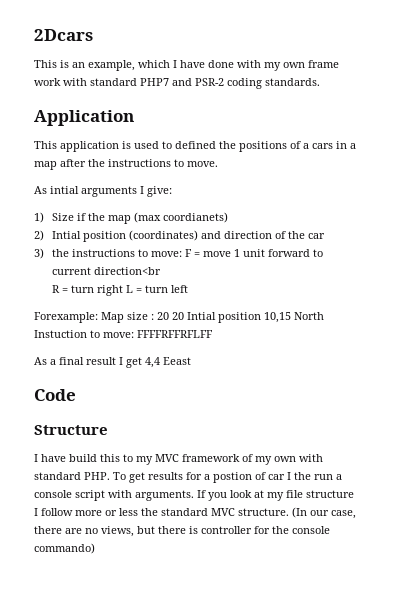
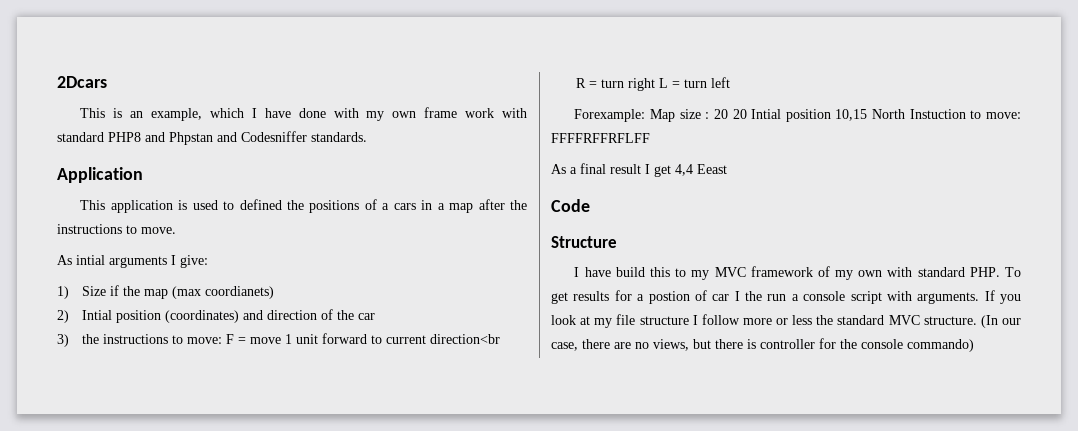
- This is an example, which I have done with my own frame work with standard PHP7 and PSR-2 coding standards.
+ This is an example, which I have done with my own frame work with standard PHP8 and Phpstan and Codesniffer standards.

